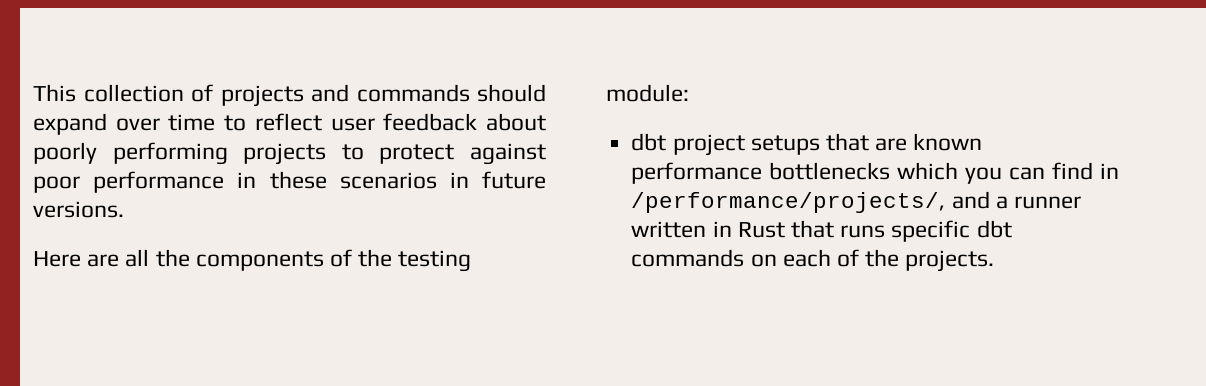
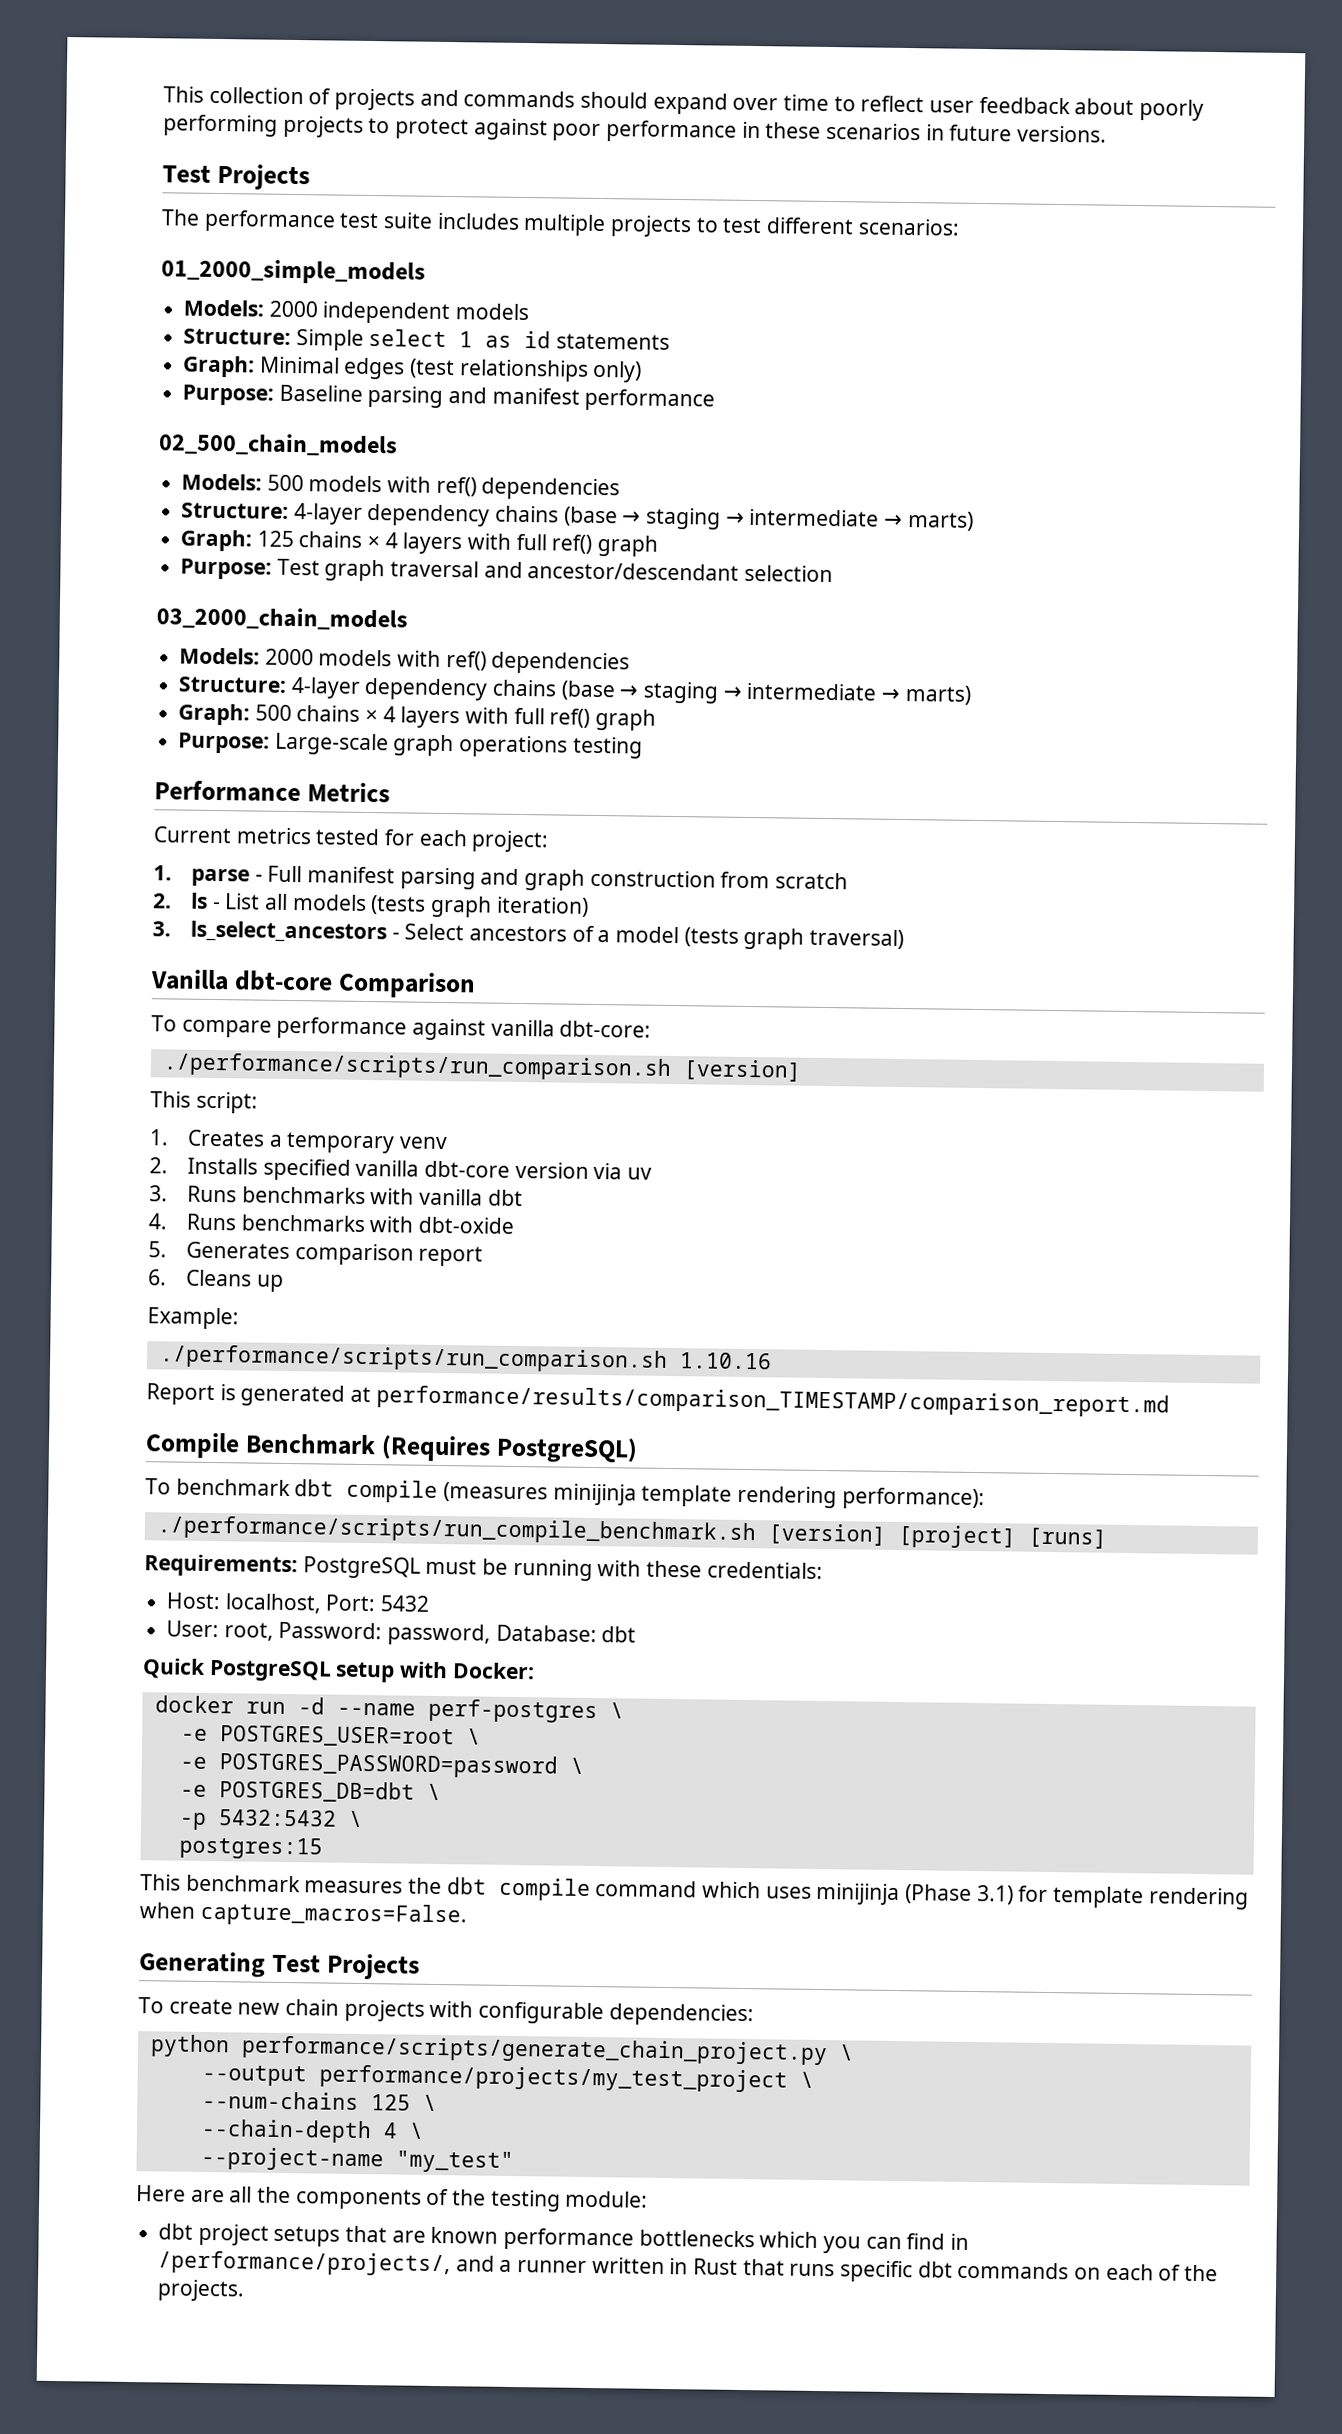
  This collection of projects and commands should expand over time to reflect user feedback about poorly performing projects to protect against poor performance in these scenarios in future versions.
+ Test Projects
+ The performance test suite includes multiple projects to test different scenarios:
+ 01_2000_simple_models
+ Models: 2000 independent models
+ Structure: Simple select 1 as id statements
+ Graph: Minimal edges (test relationships only)
+ Purpose: Baseline parsing and manifest performance
+ 02_500_chain_models
+ Models: 500 models with ref() dependencies
+ Structure: 4-layer dependency chains (base → staging → intermediate → marts)
+ Graph: 125 chains × 4 layers with full ref() graph
+ Purpose: Test graph traversal and ancestor/descendant selection
+ 03_2000_chain_models
+ Models: 2000 models with ref() dependencies
+ Structure: 4-layer dependency chains (base → staging → intermediate → marts)
+ Graph: 500 chains × 4 layers with full ref() graph
+ Purpose: Large-scale graph operations testing
+ Performance Metrics
+ Current metrics tested for each project:
+ 1. parse - Full manifest parsing and graph construction from scratch
+ 2. ls - List all models (tests graph iteration)
+ 3. ls_select_ancestors - Select ancestors of a model (tests graph traversal)
+ Vanilla dbt-core Comparison
+ To compare performance against vanilla dbt-core:
+ ./performance/scripts/run_comparison.sh [version]
+ This script:
+ 1. Creates a temporary venv
+ 2. Installs specified vanilla dbt-core version via uv
+ 3. Runs benchmarks with vanilla dbt
+ 4. Runs benchmarks with dbt-oxide
+ 5. Generates comparison report
+ 6. Cleans up
+ Example:
+ ./performance/scripts/run_comparison.sh 1.10.16
+ Report is generated at performance/results/comparison_TIMESTAMP/comparison_report.md
+ Compile Benchmark (Requires PostgreSQL)
+ To benchmark dbt compile (measures minijinja template rendering performance):
+ ./performance/scripts/run_compile_benchmark.sh [version] [project] [runs]
+ Requirements: PostgreSQL must be running with these credentials:
+ Host: localhost, Port: 5432
+ User: root, Password: password, Database: dbt
+ Quick PostgreSQL setup with Docker:
+ docker run -d --name perf-postgres \
+ -e POSTGRES_USER=root \
+ -e POSTGRES_PASSWORD=password \
+ -e POSTGRES_DB=dbt \
+ -p 5432:5432 \
+ postgres:15
+ This benchmark measures the dbt compile command which uses minijinja (Phase 3.1) for template rendering when capture_macros=False.
+ Generating Test Projects
+ To create new chain projects with configurable dependencies:
+ python performance/scripts/generate_chain_project.py \
+ --output performance/projects/my_test_project \
+ --num-chains 125 \
+ --chain-depth 4 \
+ --project-name "my_test"

